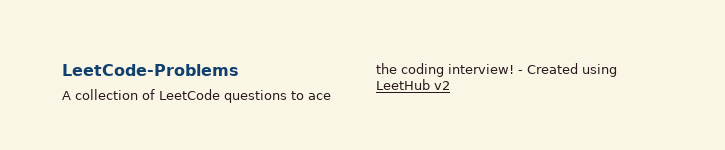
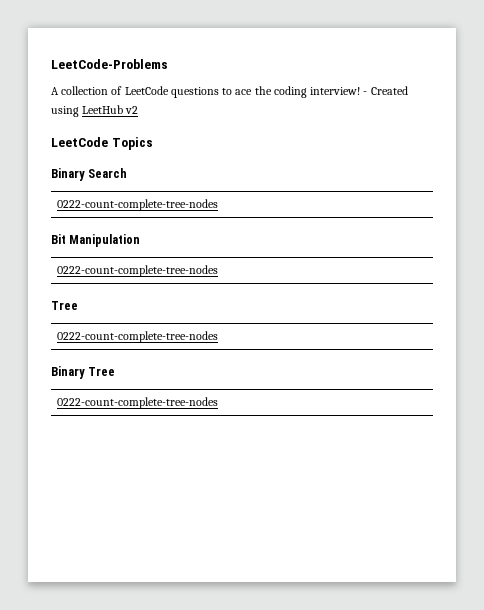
+ LeetCode Topics
+ Binary Search
+ 0222-count-complete-tree-nodes
+ Bit Manipulation
+ 0222-count-complete-tree-nodes
+ Tree
+ 0222-count-complete-tree-nodes
+ Binary Tree
+ 0222-count-complete-tree-nodes

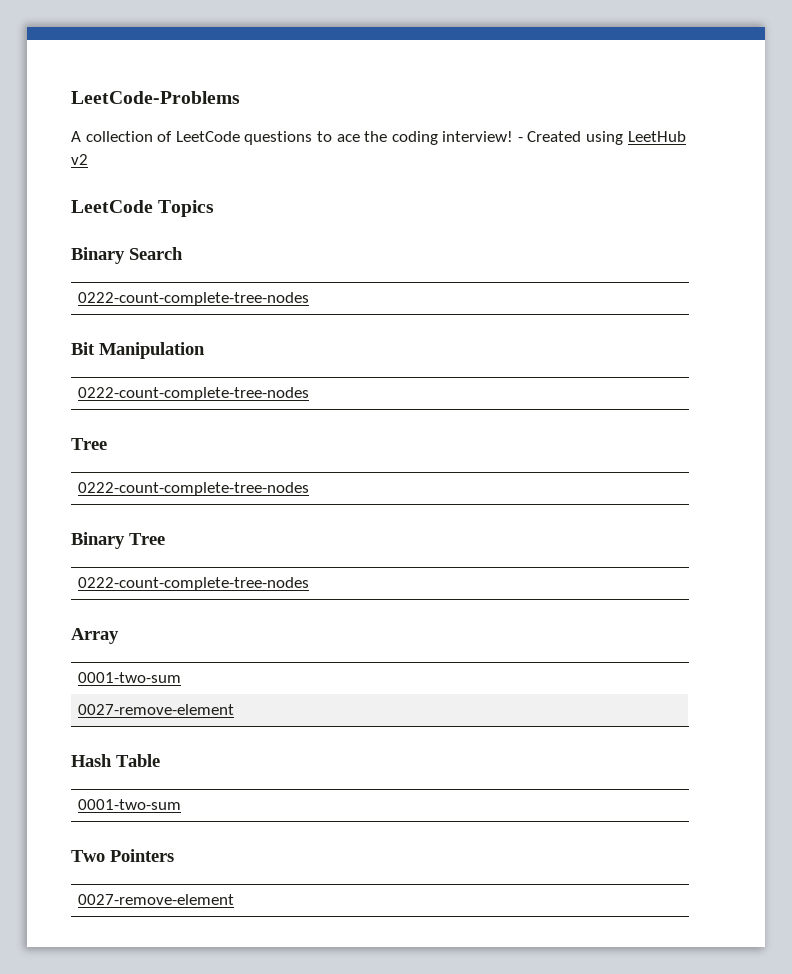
+ Array
+ 0001-two-sum
+ 0027-remove-element
+ Hash Table
+ 0001-two-sum
+ Two Pointers
+ 0027-remove-element

